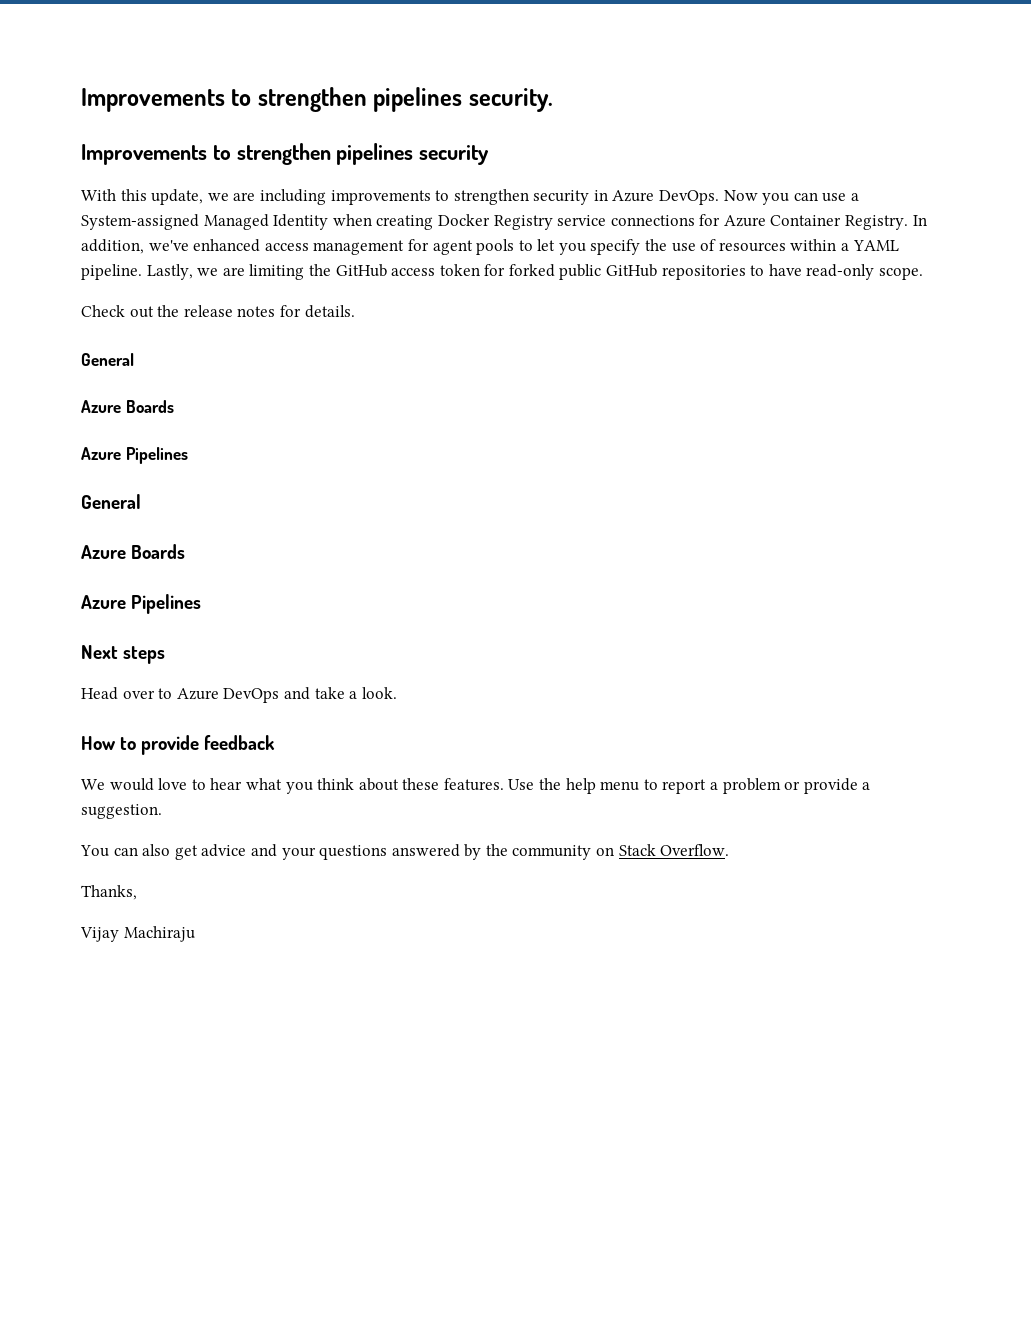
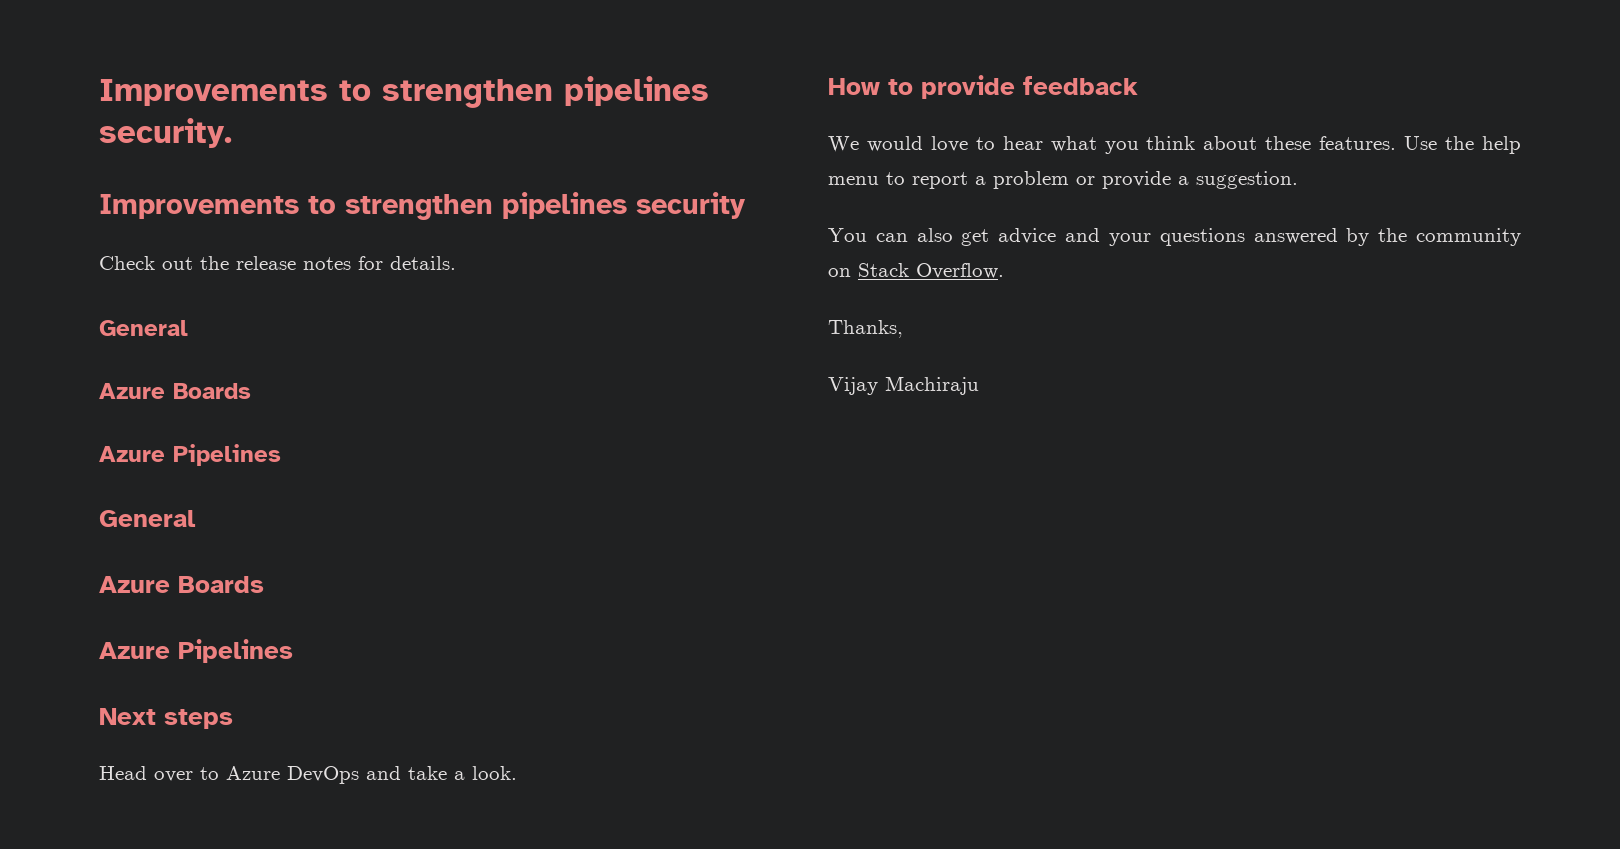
- With this update, we are including improvements to strengthen security in Azure DevOps. Now you can use a System-assigned Managed Identity when creating Docker Registry service connections for Azure Container Registry. In addition, we've enhanced access management for agent pools to let you specify the use of resources within a YAML pipeline. Lastly, we are limiting the GitHub access token for forked public GitHub repositories to have read-only scope.

